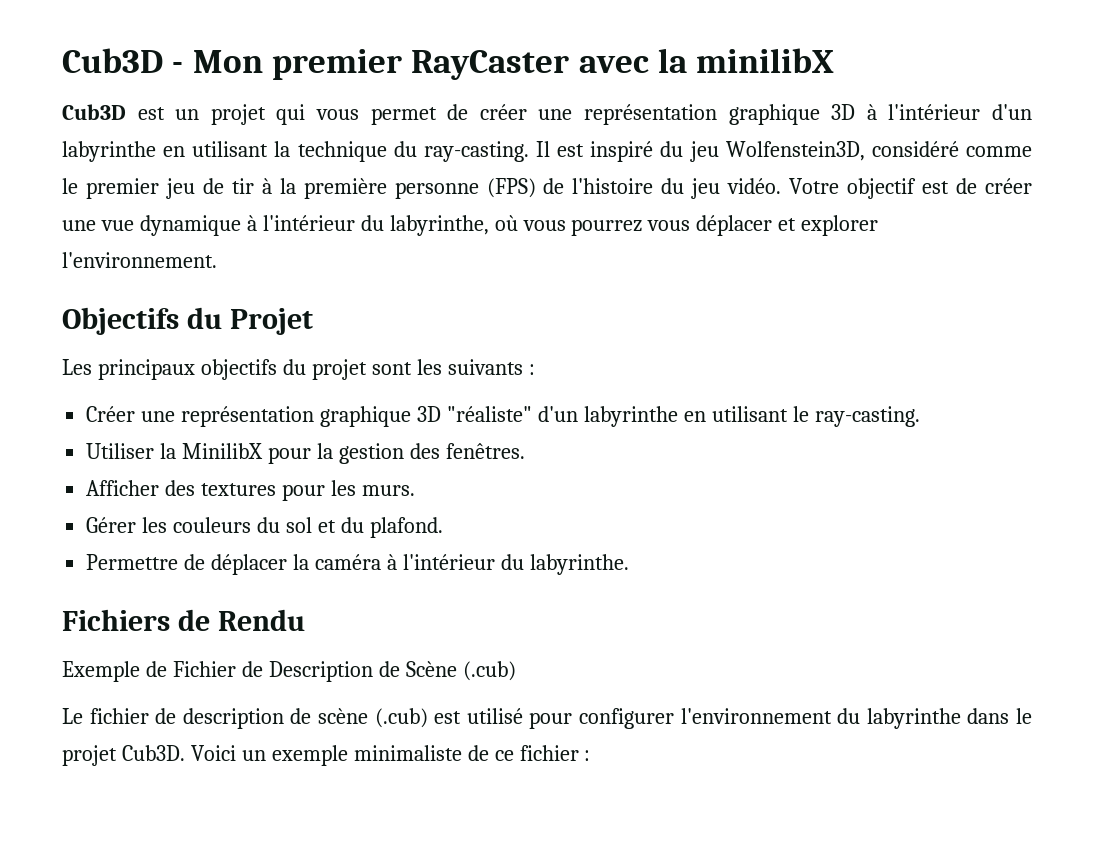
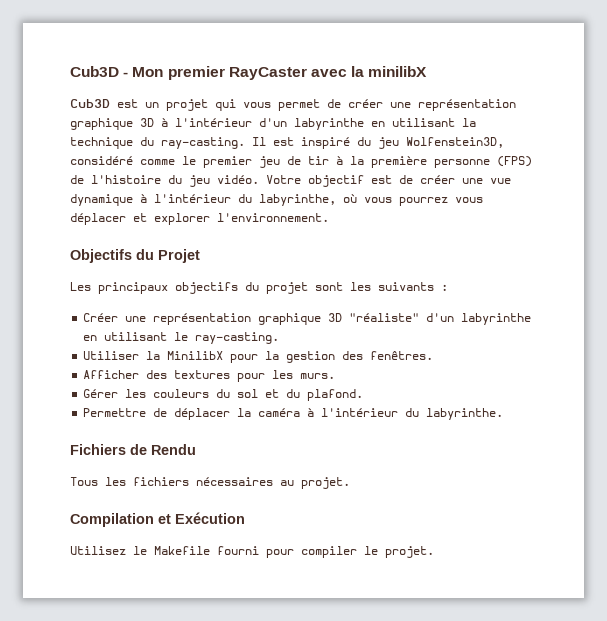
- Exemple de Fichier de Description de Scène (.cub)
- Le fichier de description de scène (.cub) est utilisé pour configurer l'environnement du labyrinthe dans le projet Cub3D. Voici un exemple minimaliste de ce fichier :
+ Tous les fichiers nécessaires au projet.
+ Compilation et Exécution
+ Utilisez le Makefile fourni pour compiler le projet.

